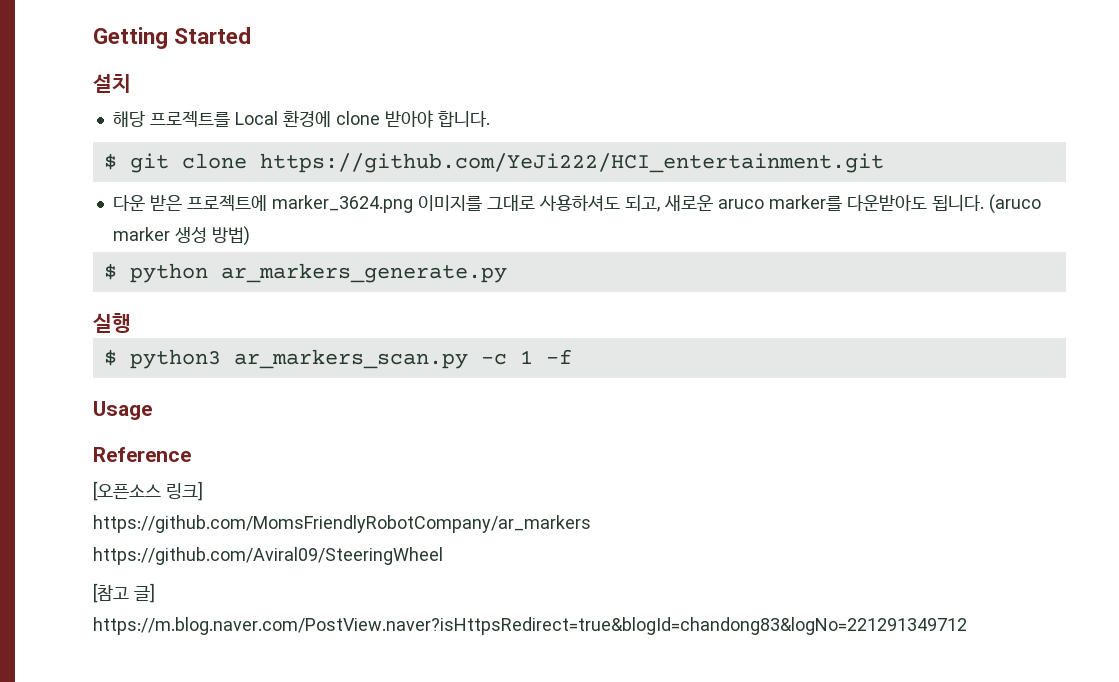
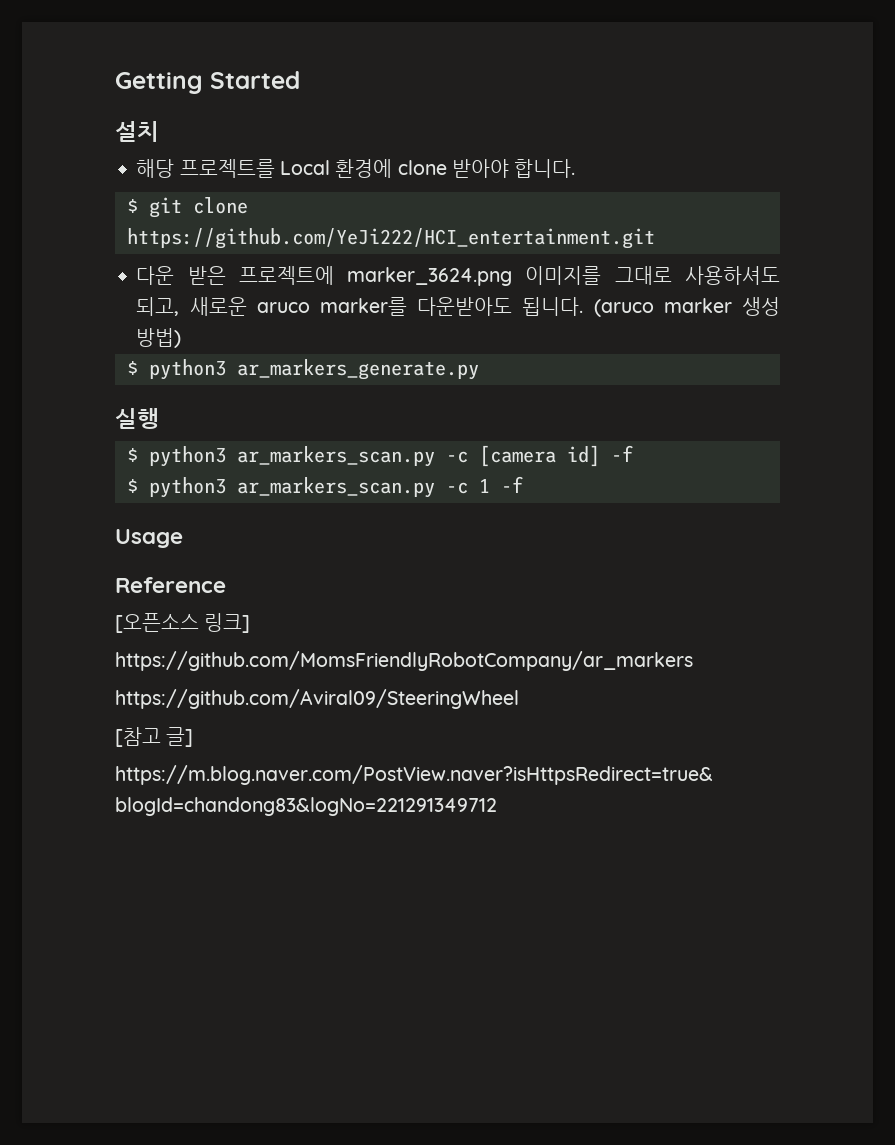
- $ python ar_markers_generate.py
+ $ python3 ar_markers_generate.py
+ $ python3 ar_markers_scan.py -c [camera id] -f

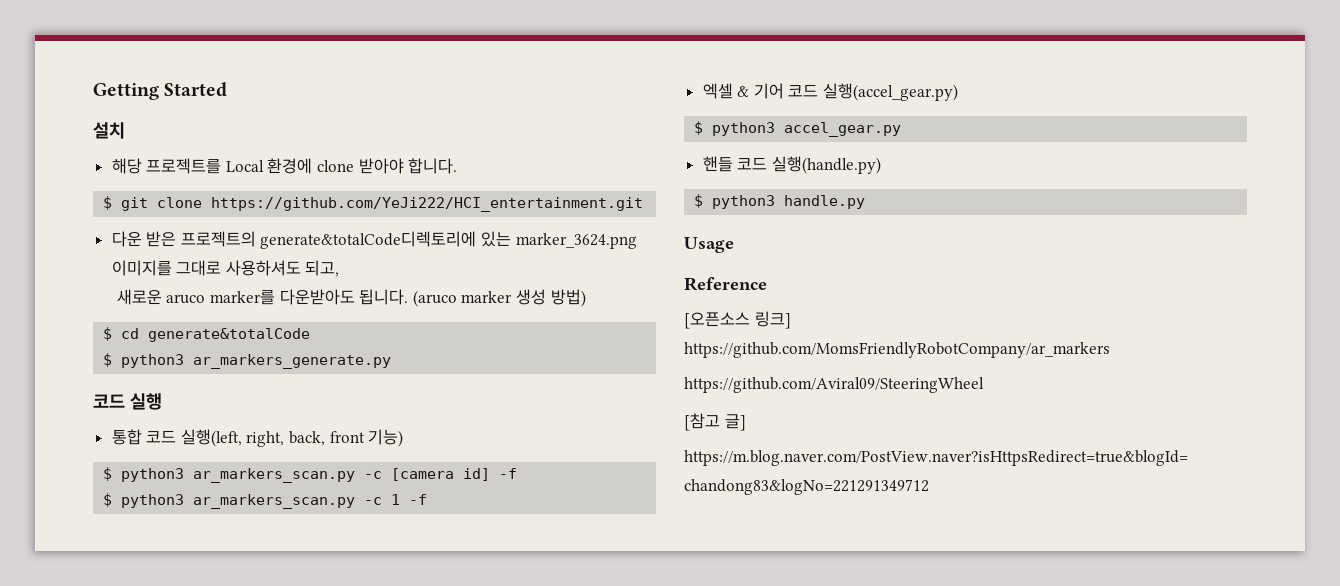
- 다운 받은 프로젝트에 marker_3624.png 이미지를 그대로 사용하셔도 되고, 새로운 aruco marker를 다운받아도 됩니다.
+ 다운 받은 프로젝트의 generate&totalCode디렉토리에 있는 marker_3624.png 이미지를 그대로 사용하셔도 되고,
+ 새로운 aruco marker를 다운받아도 됩니다.
+ $ cd generate&totalCode
- 실행
+ 코드 실행
+ 통합 코드 실행(left, right, back, front 기능)
+ 엑셀 & 기어 코드 실행(accel_gear.py)
+ $ python3 accel_gear.py
+ 핸들 코드 실행(handle.py)
+ $ python3 handle.py

